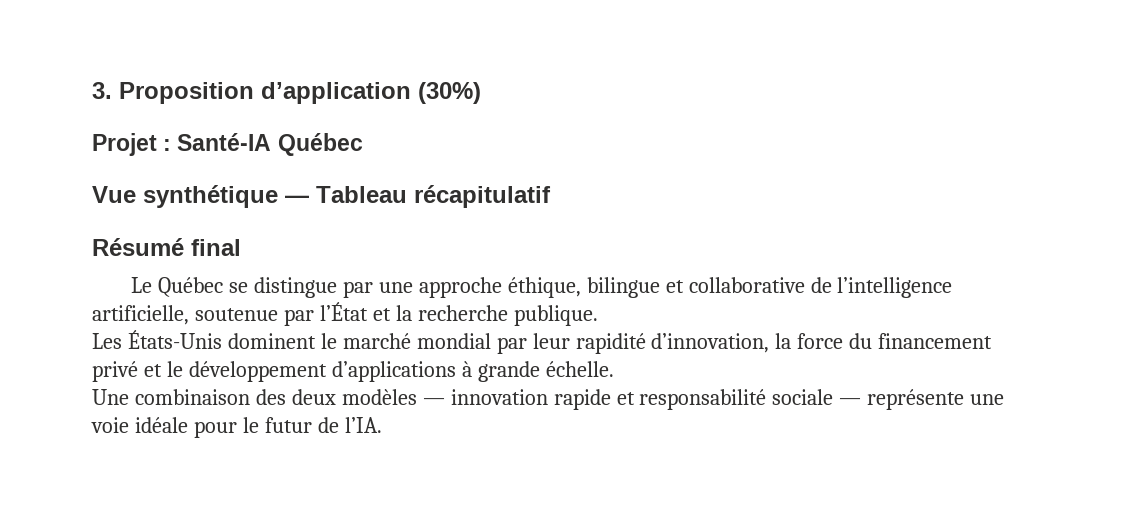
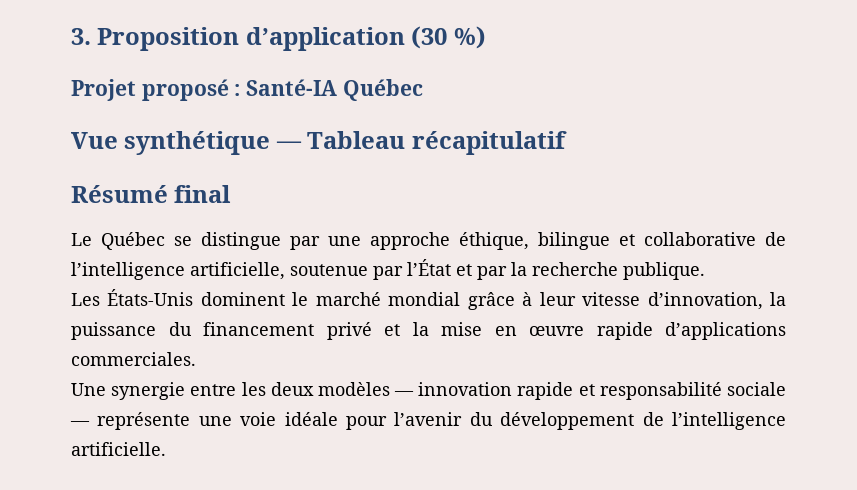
- 3. Proposition d’application (30%)
+ 3. Proposition d’application (30 %)
- Projet : Santé-IA Québec
+ Projet proposé : Santé-IA Québec
- Le Québec se distingue par une approche éthique, bilingue et collaborative de l’intelligence artificielle, soutenue par l’État et la recherche publique.
+ Le Québec se distingue par une approche éthique, bilingue et collaborative de l’intelligence artificielle, soutenue par l’État et par la recherche publique.
- Les États-Unis dominent le marché mondial par leur rapidité d’innovation, la force du financement privé et le développement d’applications à grande échelle.
- Une combinaison des deux modèles — innovation rapide et responsabilité sociale — représente une voie idéale pour le futur de l’IA.
+ Les États-Unis dominent le marché mondial grâce à leur vitesse d’innovation, la puissance du financement privé et la mise en œuvre rapide d’applications commerciales.
+ Une synergie entre les deux modèles — innovation rapide et responsabilité sociale — représente une voie idéale pour l’avenir du développement de l’intelligence artificielle.

